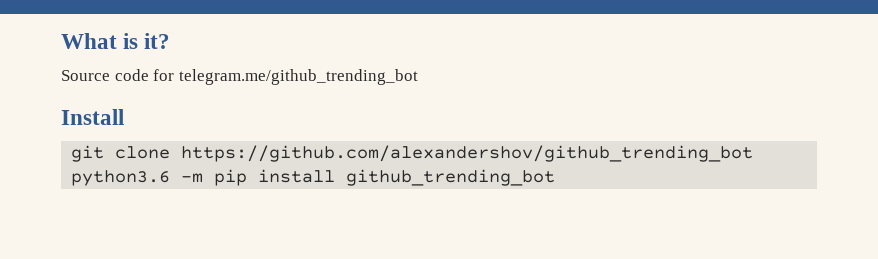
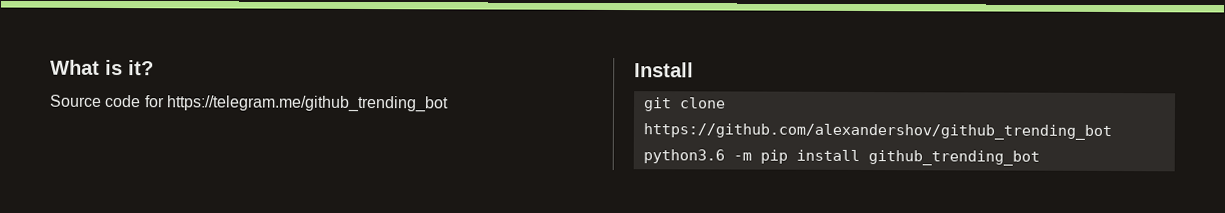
- Source code for telegram.me/github_trending_bot
+ Source code for https://telegram.me/github_trending_bot

